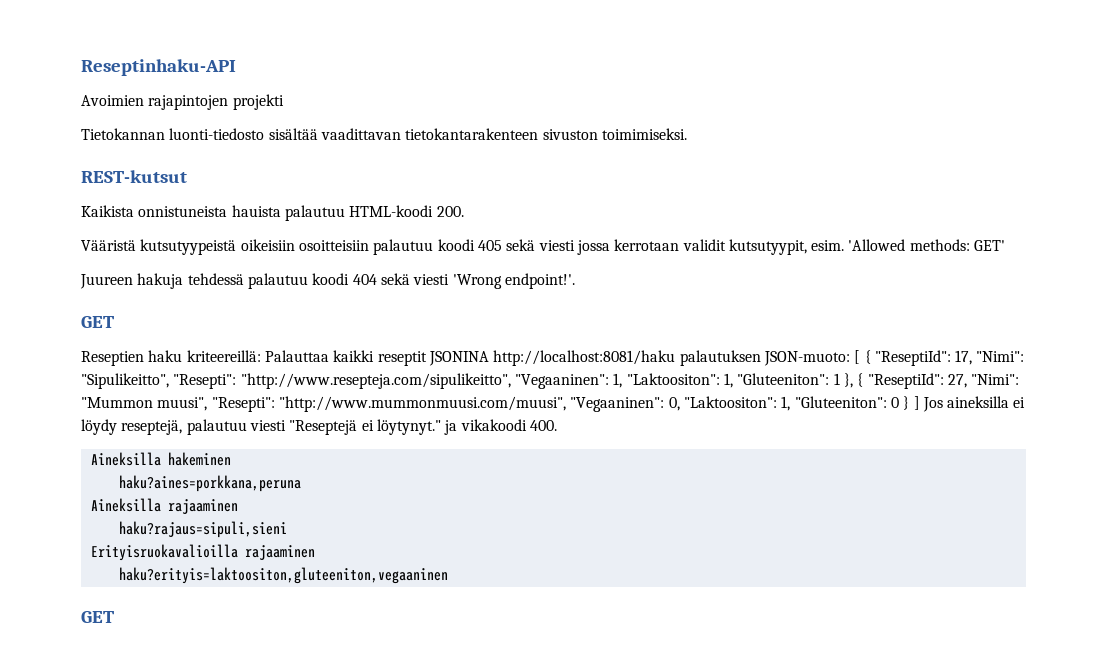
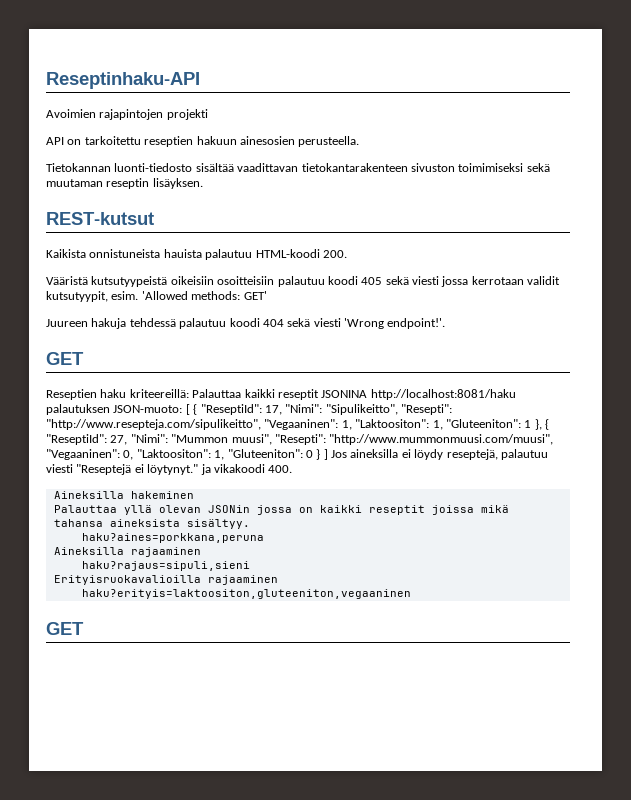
+ API on tarkoitettu reseptien hakuun ainesosien perusteella.
- Tietokannan luonti-tiedosto sisältää vaadittavan tietokantarakenteen sivuston toimimiseksi.
+ Tietokannan luonti-tiedosto sisältää vaadittavan tietokantarakenteen sivuston toimimiseksi sekä muutaman reseptin lisäyksen.
+ Palauttaa yllä olevan JSONin jossa on kaikki reseptit joissa mikä tahansa aineksista sisältyy.

